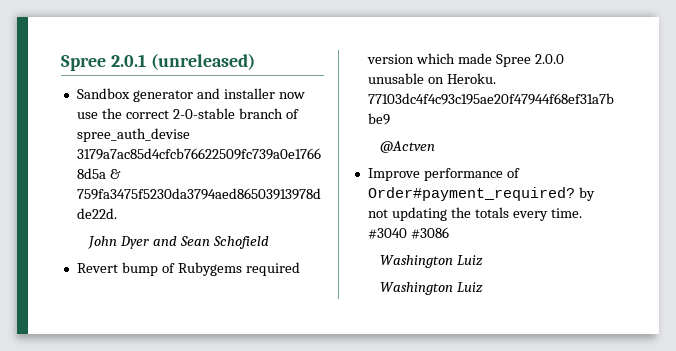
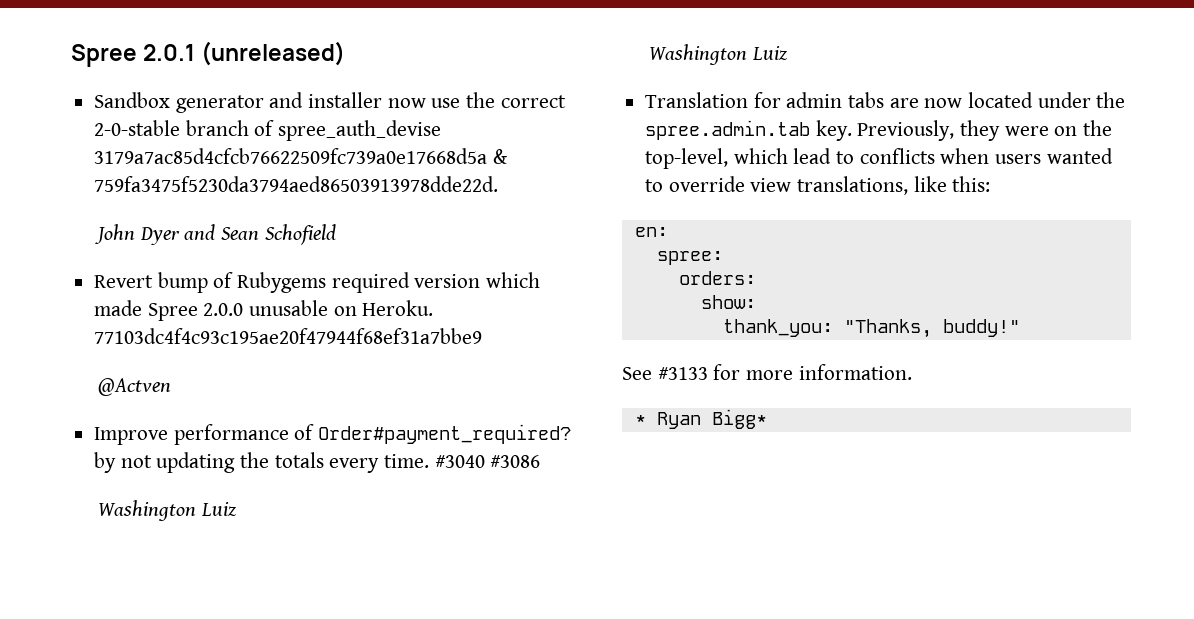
+ Translation for admin tabs are now located under the spree.admin.tab key. Previously, they were on the top-level, which lead to conflicts when users wanted to override view translations, like this:
+ en:
+ spree:
+ orders:
+ show:
+ thank_you: "Thanks, buddy!"
+ See #3133 for more information.
+ * Ryan Bigg*

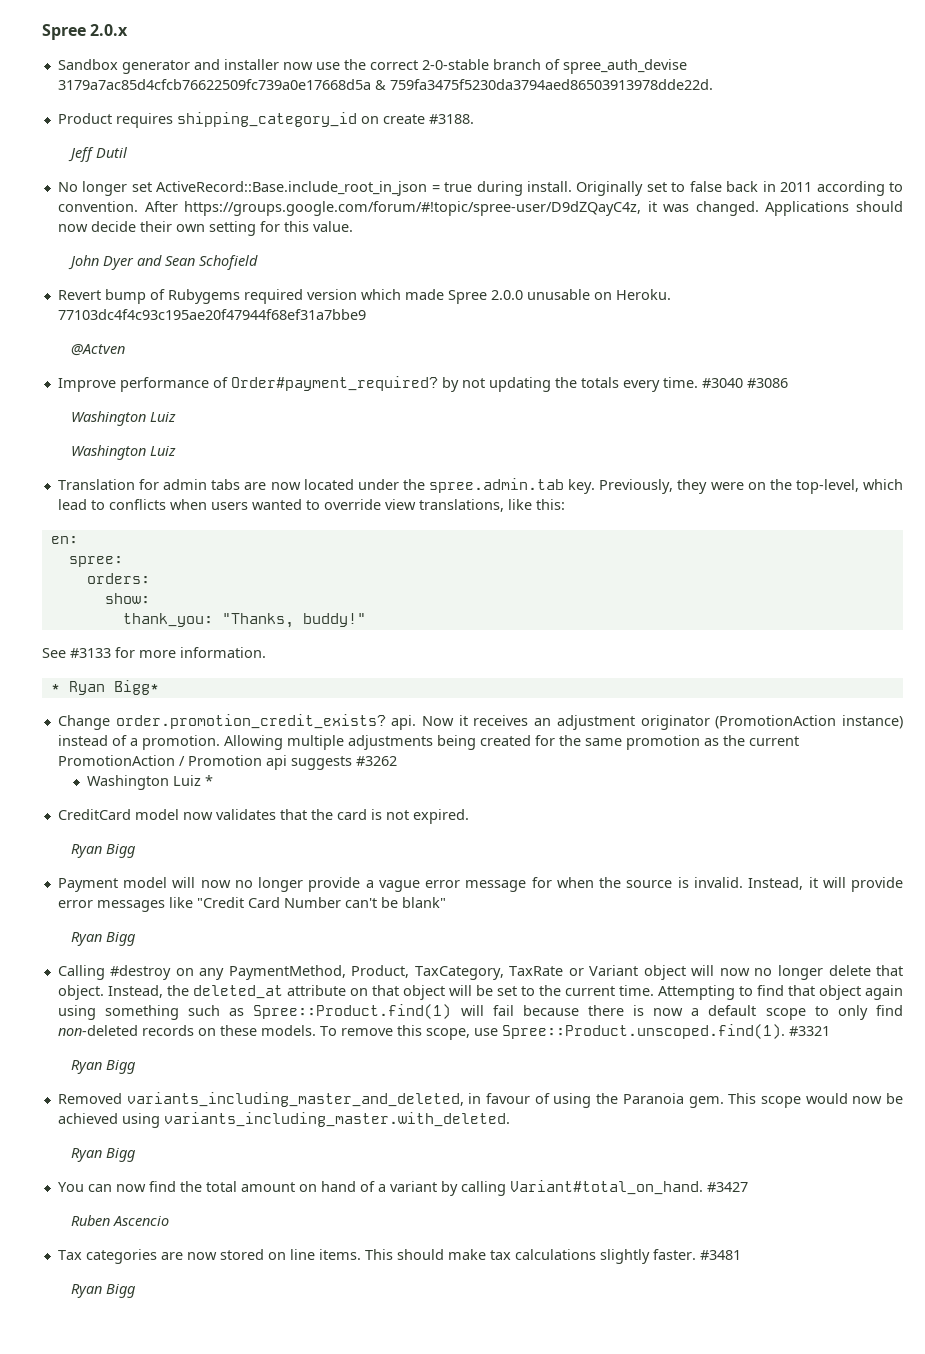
- Spree 2.0.1 (unreleased)
+ Spree 2.0.x
+ Product requires shipping_category_id on create #3188.
+ Jeff Dutil
+ No longer set ActiveRecord::Base.include_root_in_json = true during install. Originally set to false back in 2011 according to convention. After https://groups.google.com/forum/#!topic/spree-user/D9dZQayC4z, it was changed. Applications should now decide their own setting for this value.
+ Change order.promotion_credit_exists? api. Now it receives an adjustment originator (PromotionAction instance) instead of a promotion. Allowing multiple adjustments being created for the same promotion as the current PromotionAction / Promotion api suggests #3262
+ Washington Luiz *
+ CreditCard model now validates that the card is not expired.
+ Ryan Bigg
+ Payment model will now no longer provide a vague error message for when the source is invalid. Instead, it will provide error messages like "Credit Card Number can't be blank"
+ Ryan Bigg
+ Calling #destroy on any PaymentMethod, Product, TaxCategory, TaxRate or Variant object will now no longer delete that object. Instead, the deleted_at attribute on that object will be set to the current time. Attempting to find that object again using something such as Spree::Product.find(1) will fail because there is now a default scope to only find non-deleted records on these models. To remove this scope, use Spree::Product.unscoped.find(1). #3321
+ Ryan Bigg
+ Removed variants_including_master_and_deleted, in favour of using the Paranoia gem. This scope would now be achieved using variants_including_master.with_deleted.
+ Ryan Bigg
+ You can now find the total amount on hand of a variant by calling Variant#total_on_hand. #3427
+ Ruben Ascencio
+ Tax categories are now stored on line items. This should make tax calculations slightly faster. #3481
+ Ryan Bigg

